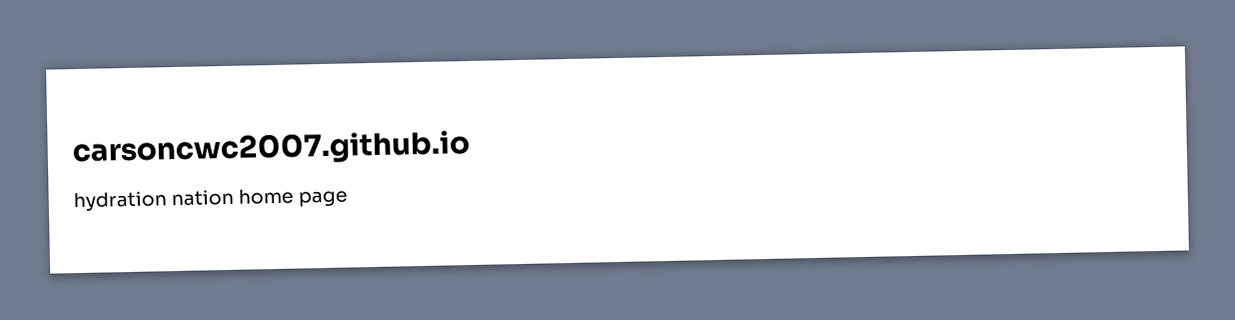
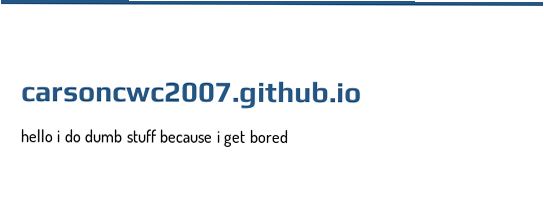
- hydration nation home page
+ hello i do dumb stuff because i get bored

